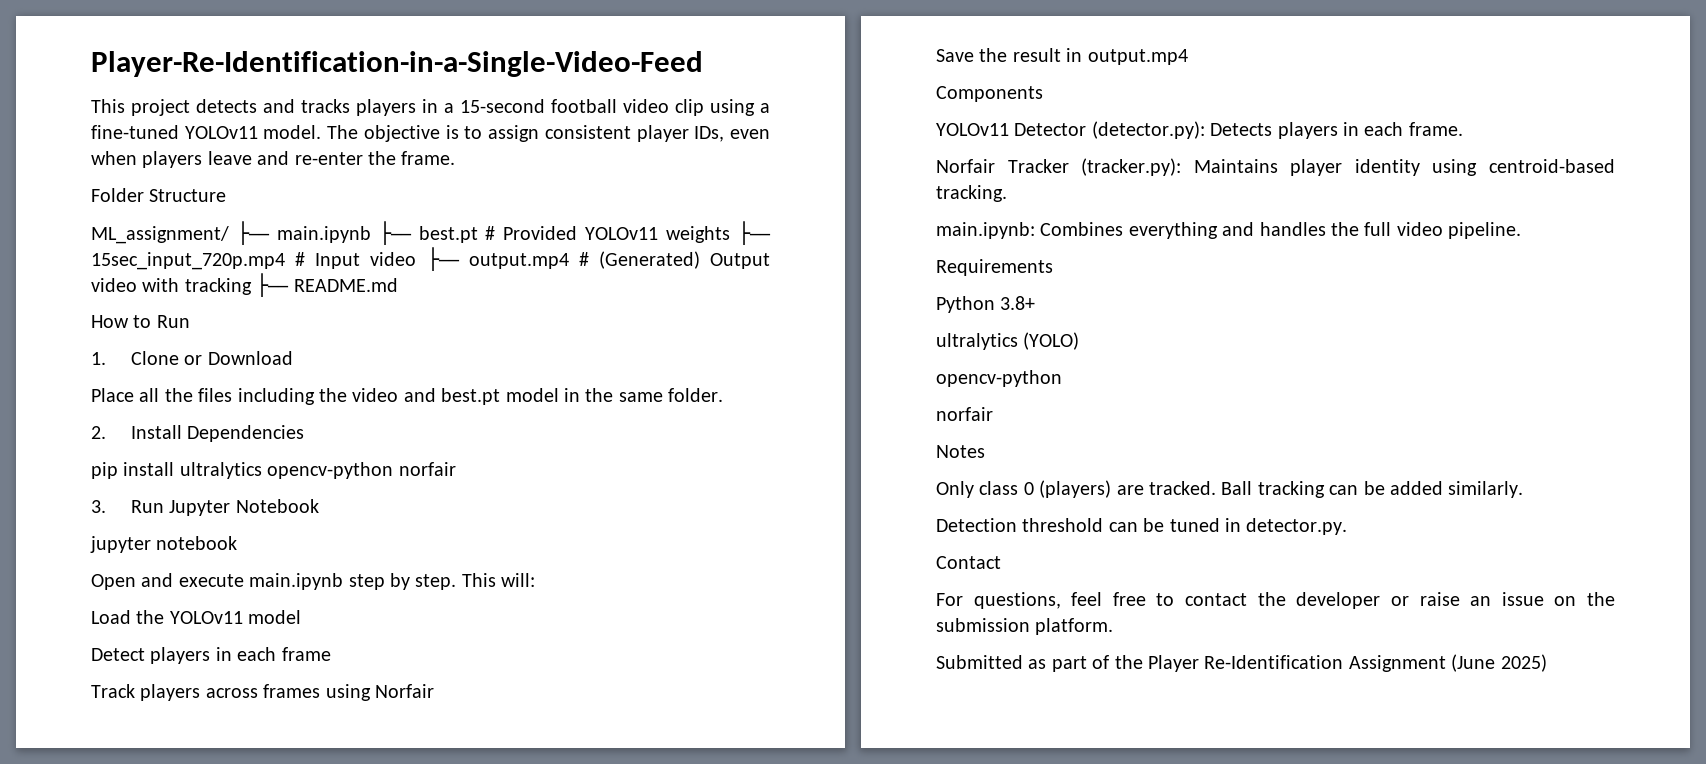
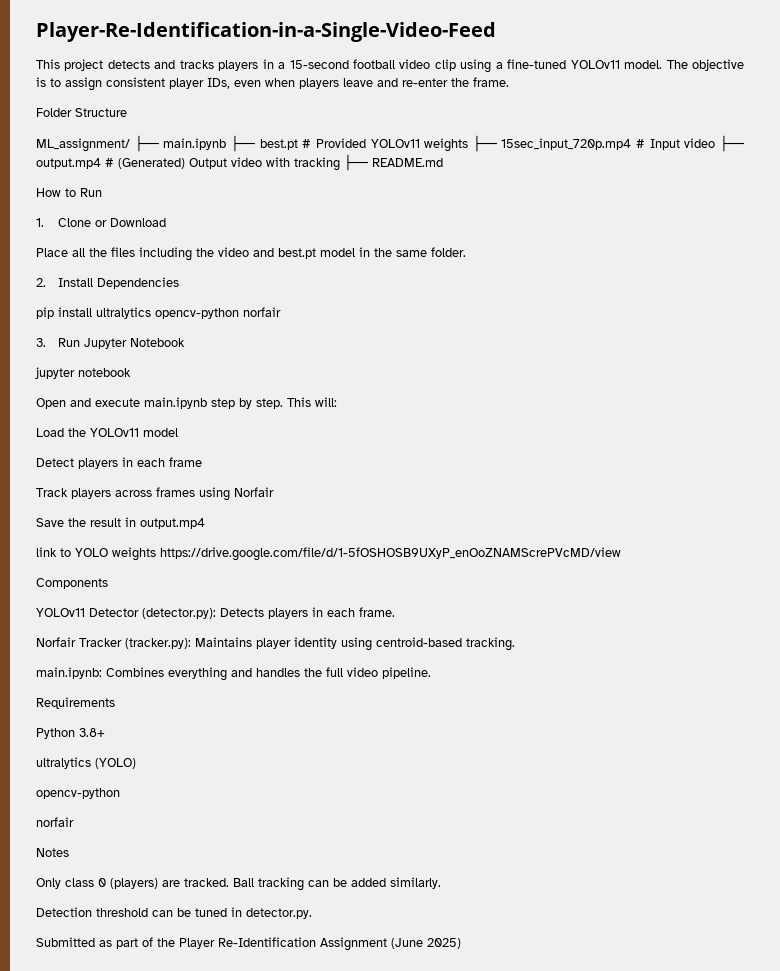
+ link to YOLO weights https://drive.google.com/file/d/1-5fOSHOSB9UXyP_enOoZNAMScrePVcMD/view
- Contact
- For questions, feel free to contact the developer or raise an issue on the submission platform.

